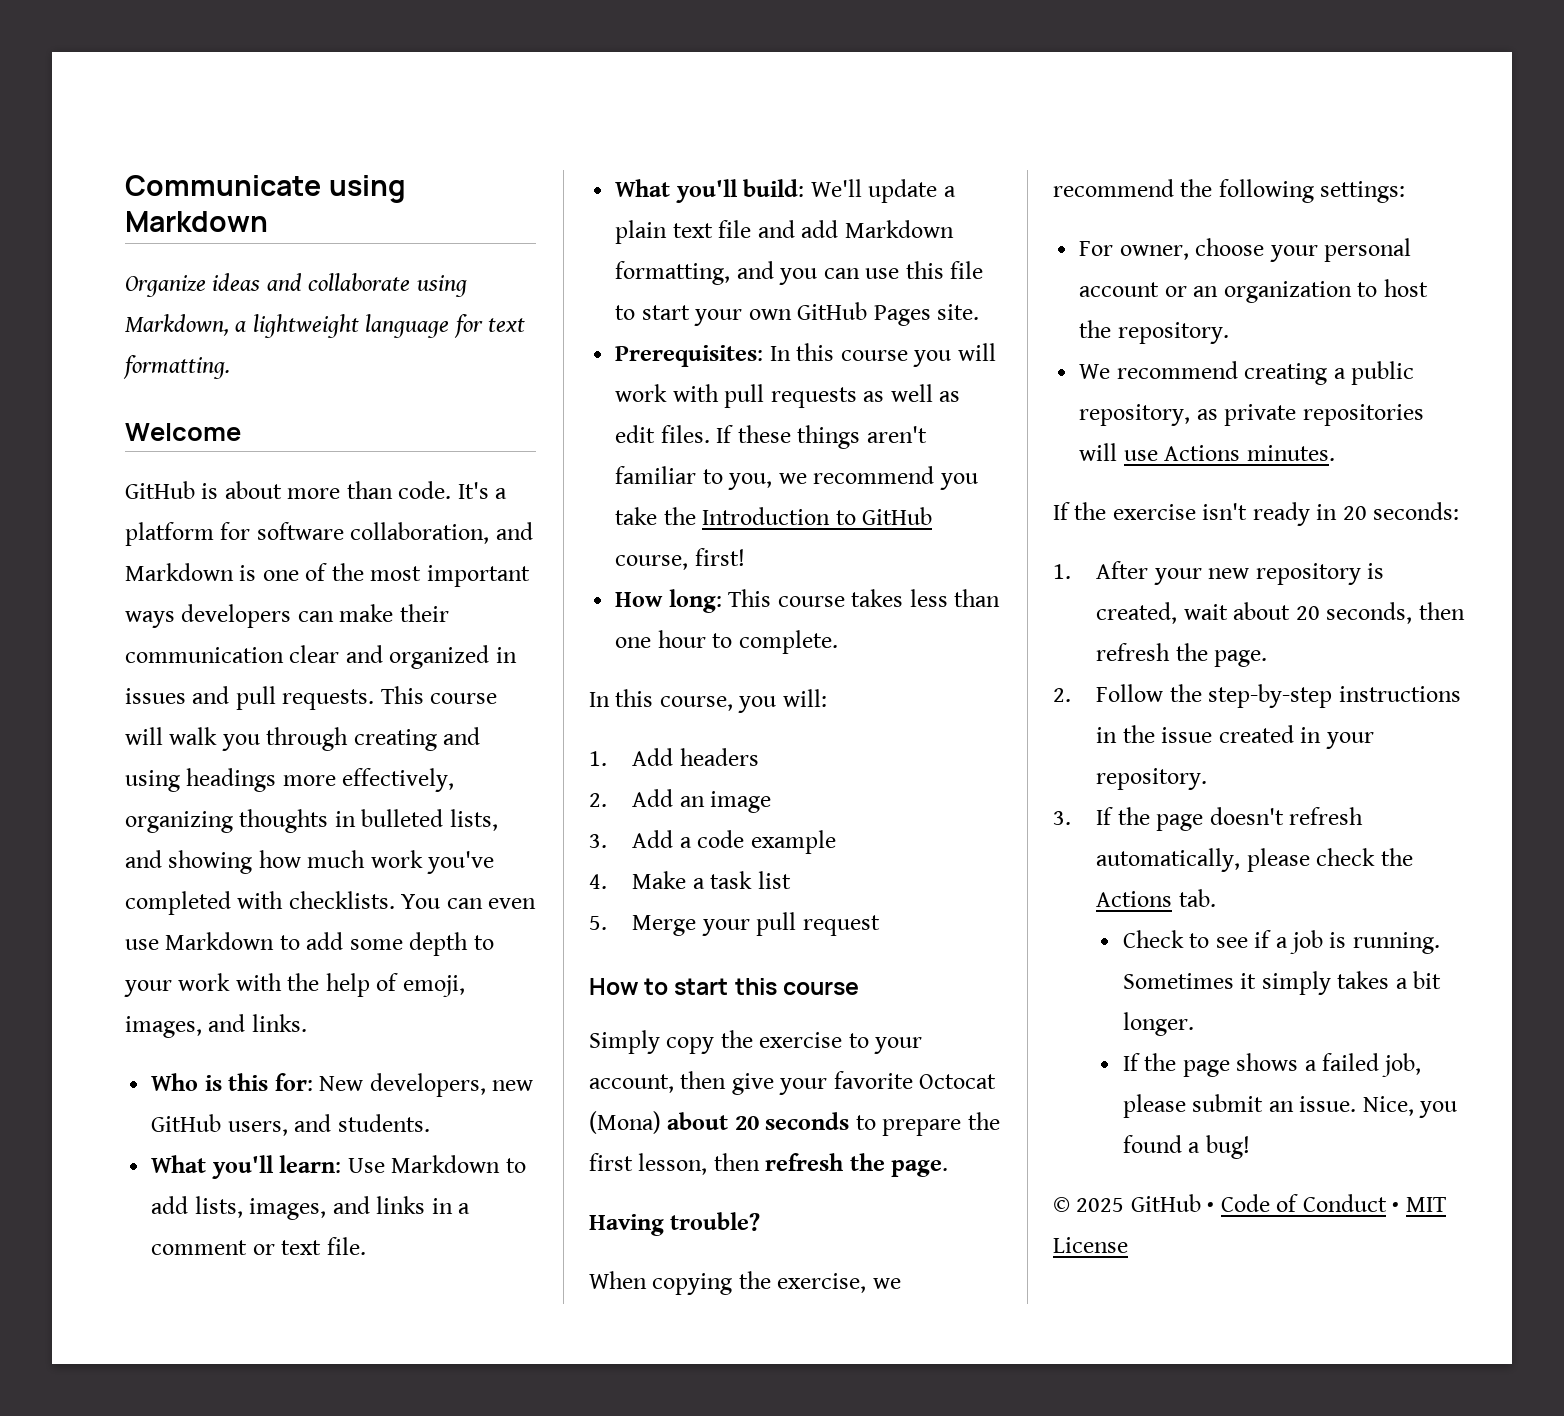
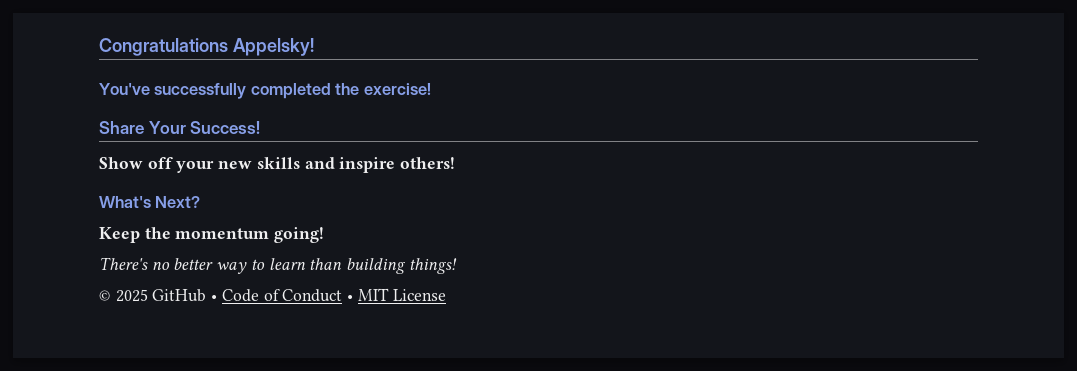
- Communicate using Markdown
- Organize ideas and collaborate using Markdown, a lightweight language for text formatting.
- Welcome
- GitHub is about more than code. It's a platform for software collaboration, and Markdown is one of the most important ways developers can make their communication clear and organized in issues and pull requests. This course will walk you through creating and using headings more effectively, organizing thoughts in bulleted lists, and showing how much work you've completed with checklists. You can even use Markdown to add some depth to your work with the help of emoji, images, and links.
- Who is this for: New developers, new GitHub users, and students.
- What you'll learn: Use Markdown to add lists, images, and links in a comment or text file.
- What you'll build: We'll update a plain text file and add Markdown formatting, and you can use this file to start your own GitHub Pages site.
- Prerequisites: In this course you will work with pull requests as well as edit files. If these things aren't familiar to you, we recommend you take the Introduction to GitHub course, first!
- How long: This course takes less than one hour to complete.
- In this course, you will:
- 1. Add headers
- 2. Add an image
- 3. Add a code example
- 4. Make a task list
- 5. Merge your pull request
- How to start this course
- Simply copy the exercise to your account, then give your favorite Octocat (Mona) about 20 seconds to prepare the first lesson, then refresh the page.
- Having trouble?
- When copying the exercise, we recommend the following settings:
- For owner, choose your personal account or an organization to host the repository.
- We recommend creating a public repository, as private repositories will use Actions minutes.
- If the exercise isn't ready in 20 seconds:
- 1. After your new repository is created, wait about 20 seconds, then refresh the page.
- 2. Follow the step-by-step instructions in the issue created in your repository.
- 3. If the page doesn't refresh automatically, please check the Actions tab.
- Check to see if a job is running. Sometimes it simply takes a bit longer.
- If the page shows a failed job, please submit an issue. Nice, you found a bug!
+ Congratulations Appelsky!
+ You've successfully completed the exercise!
+ Share Your Success!
+ Show off your new skills and inspire others!
+ What's Next?
+ Keep the momentum going!
+ There's no better way to learn than building things!

